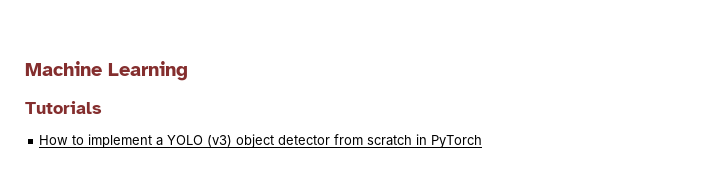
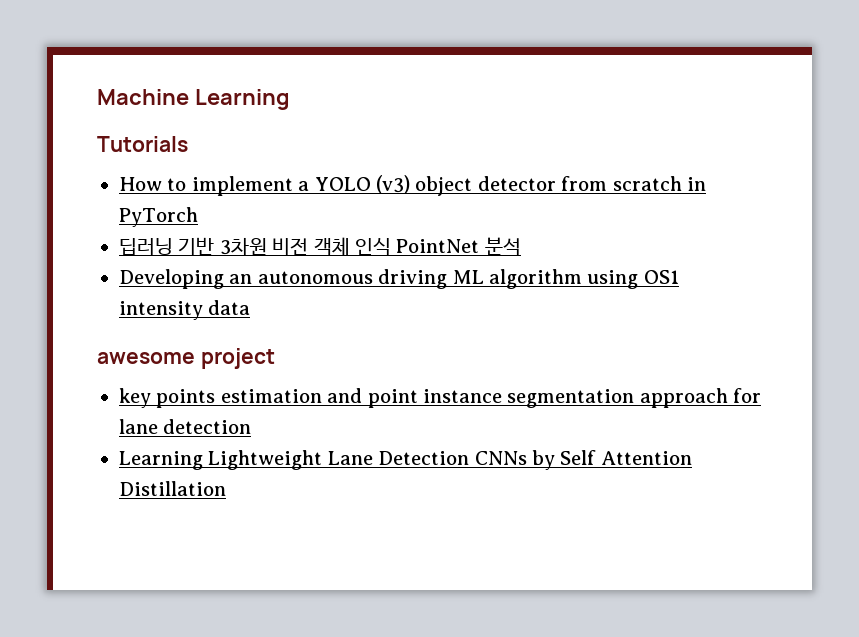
+ 딥러닝 기반 3차원 비전 객체 인식 PointNet 분석
+ Developing an autonomous driving ML algorithm using OS1 intensity data
+ awesome project
+ key points estimation and point instance segmentation approach for lane detection
+ Learning Lightweight Lane Detection CNNs by Self Attention Distillation

